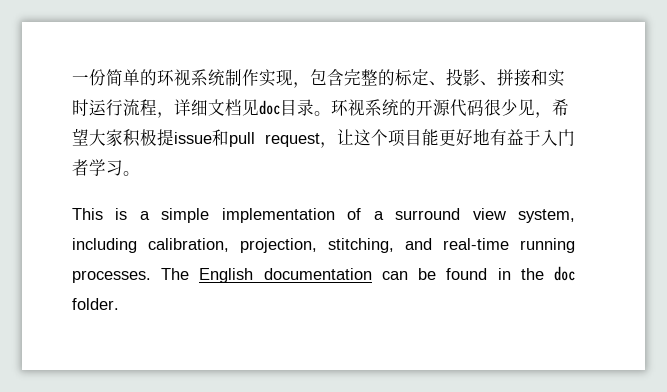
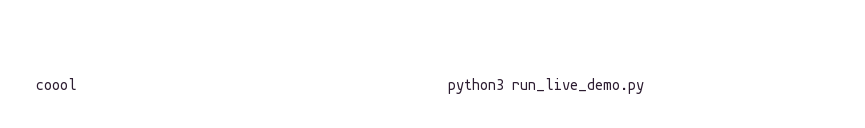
- 一份简单的环视系统制作实现，包含完整的标定、投影、拼接和实时运行流程，详细文档见doc目录。环视系统的开源代码很少见，希望大家积极提issue和pull request，让这个项目能更好地有益于入门者学习。
- This is a simple implementation of a surround view system, including calibration, projection, stitching, and real-time running processes. The English documentation can be found in the doc folder.
+ coool
+ python3 run_live_demo.py

